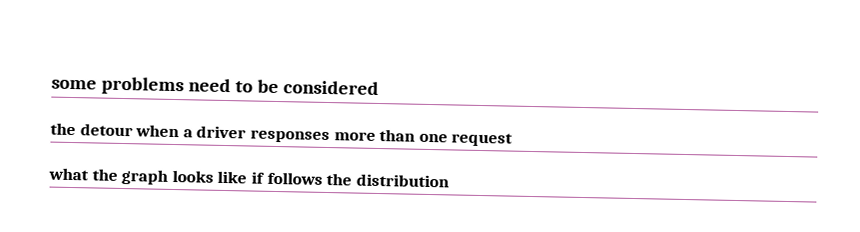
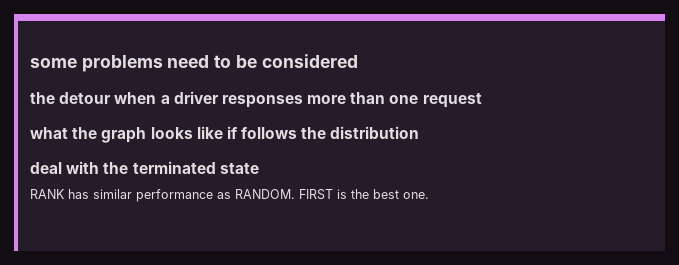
+ deal with the terminated state
+ RANK has similar performance as RANDOM. FIRST is the best one.

